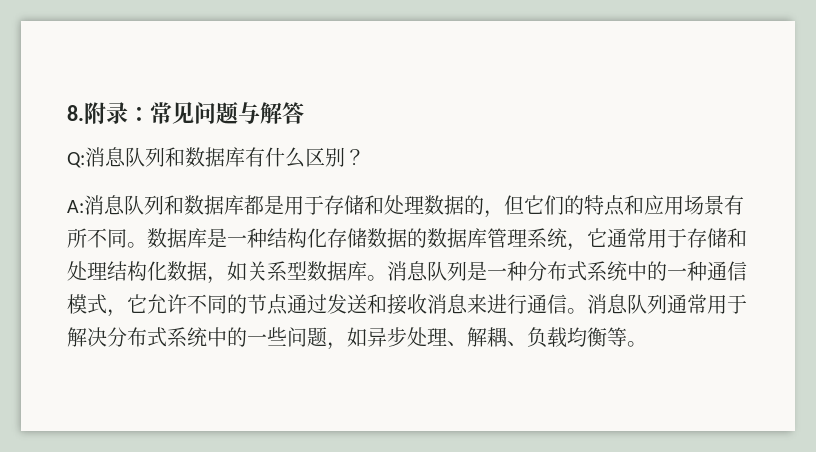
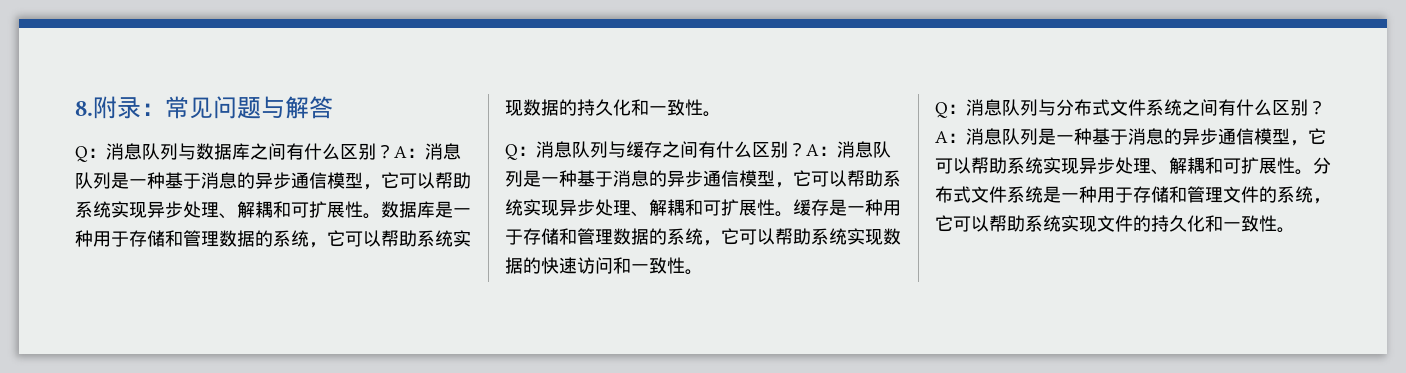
- Q:消息队列和数据库有什么区别？
- A:消息队列和数据库都是用于存储和处理数据的，但它们的特点和应用场景有所不同。数据库是一种结构化存储数据的数据库管理系统，它通常用于存储和处理结构化数据，如关系型数据库。消息队列是一种分布式系统中的一种通信模式，它允许不同的节点通过发送和接收消息来进行通信。消息队列通常用于解决分布式系统中的一些问题，如异步处理、解耦、负载均衡等。
+ Q：消息队列与数据库之间有什么区别？A：消息队列是一种基于消息的异步通信模型，它可以帮助系统实现异步处理、解耦和可扩展性。数据库是一种用于存储和管理数据的系统，它可以帮助系统实现数据的持久化和一致性。
+ Q：消息队列与缓存之间有什么区别？A：消息队列是一种基于消息的异步通信模型，它可以帮助系统实现异步处理、解耦和可扩展性。缓存是一种用于存储和管理数据的系统，它可以帮助系统实现数据的快速访问和一致性。
+ Q：消息队列与分布式文件系统之间有什么区别？A：消息队列是一种基于消息的异步通信模型，它可以帮助系统实现异步处理、解耦和可扩展性。分布式文件系统是一种用于存储和管理文件的系统，它可以帮助系统实现文件的持久化和一致性。

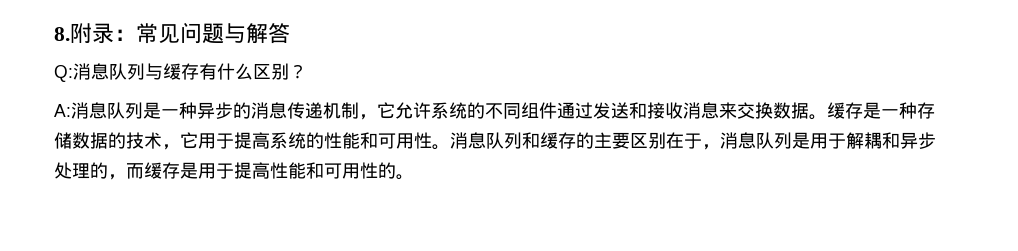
- Q：消息队列与数据库之间有什么区别？A：消息队列是一种基于消息的异步通信模型，它可以帮助系统实现异步处理、解耦和可扩展性。数据库是一种用于存储和管理数据的系统，它可以帮助系统实现数据的持久化和一致性。
- Q：消息队列与缓存之间有什么区别？A：消息队列是一种基于消息的异步通信模型，它可以帮助系统实现异步处理、解耦和可扩展性。缓存是一种用于存储和管理数据的系统，它可以帮助系统实现数据的快速访问和一致性。
- Q：消息队列与分布式文件系统之间有什么区别？A：消息队列是一种基于消息的异步通信模型，它可以帮助系统实现异步处理、解耦和可扩展性。分布式文件系统是一种用于存储和管理文件的系统，它可以帮助系统实现文件的持久化和一致性。
+ Q:消息队列与缓存有什么区别？
+ A:消息队列是一种异步的消息传递机制，它允许系统的不同组件通过发送和接收消息来交换数据。缓存是一种存储数据的技术，它用于提高系统的性能和可用性。消息队列和缓存的主要区别在于，消息队列是用于解耦和异步处理的，而缓存是用于提高性能和可用性的。

